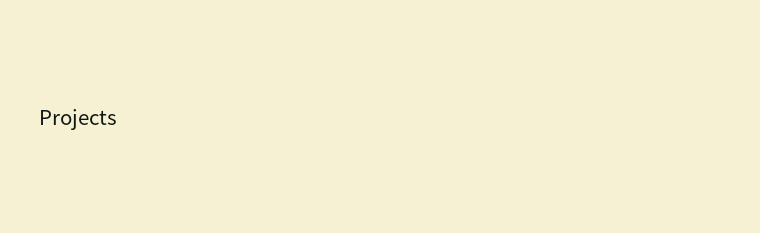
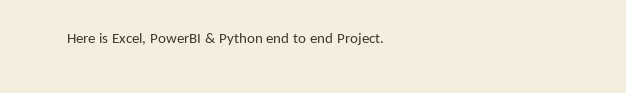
- Projects
+ Here is Excel, PowerBI & Python end to end Project.

